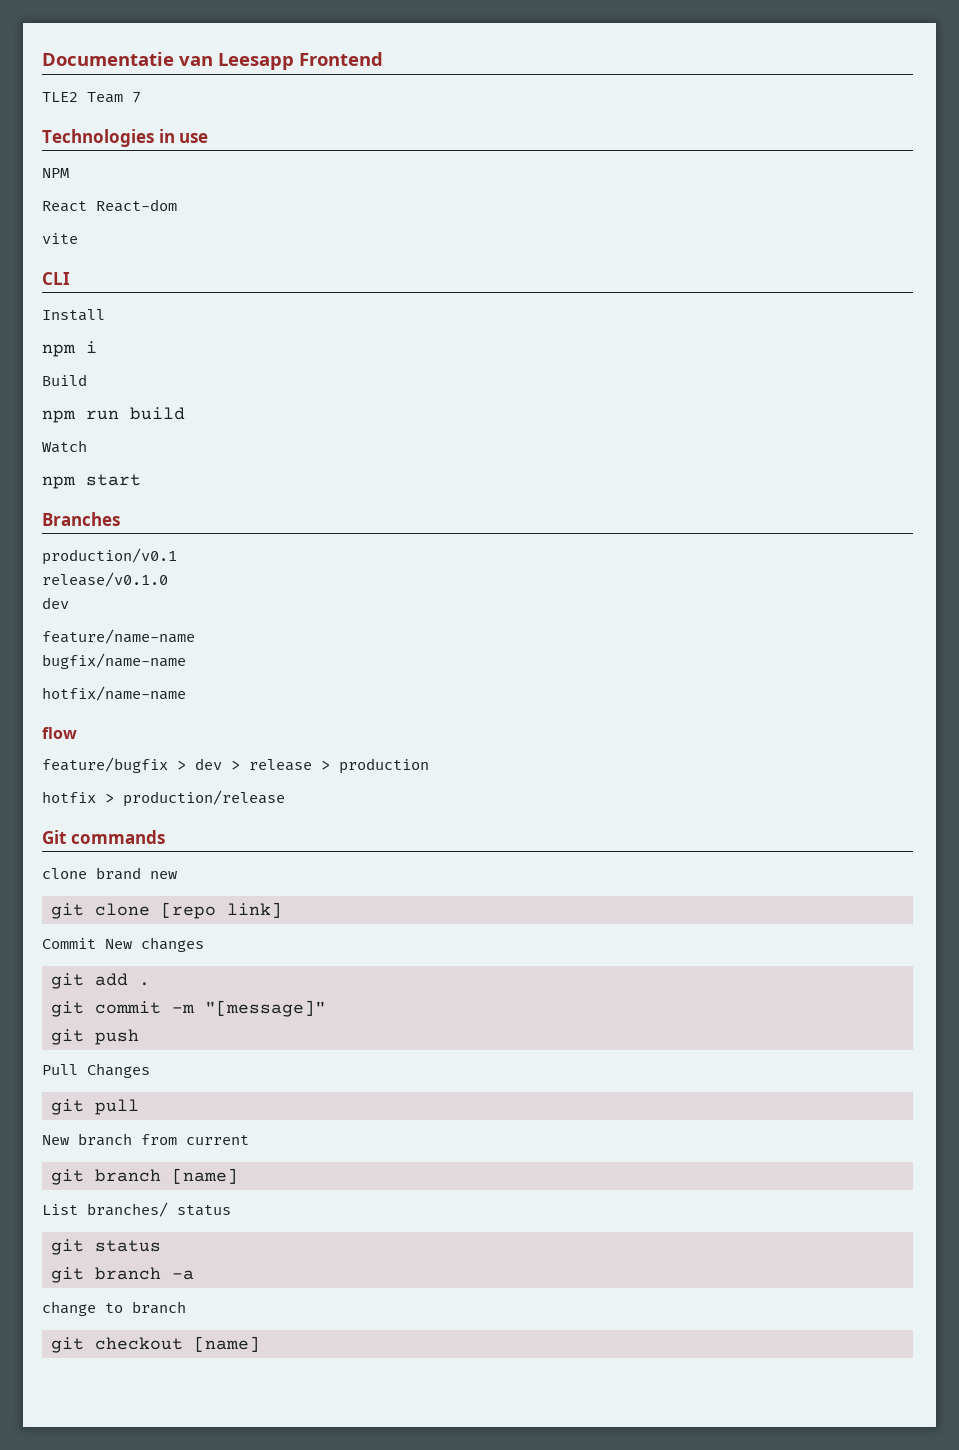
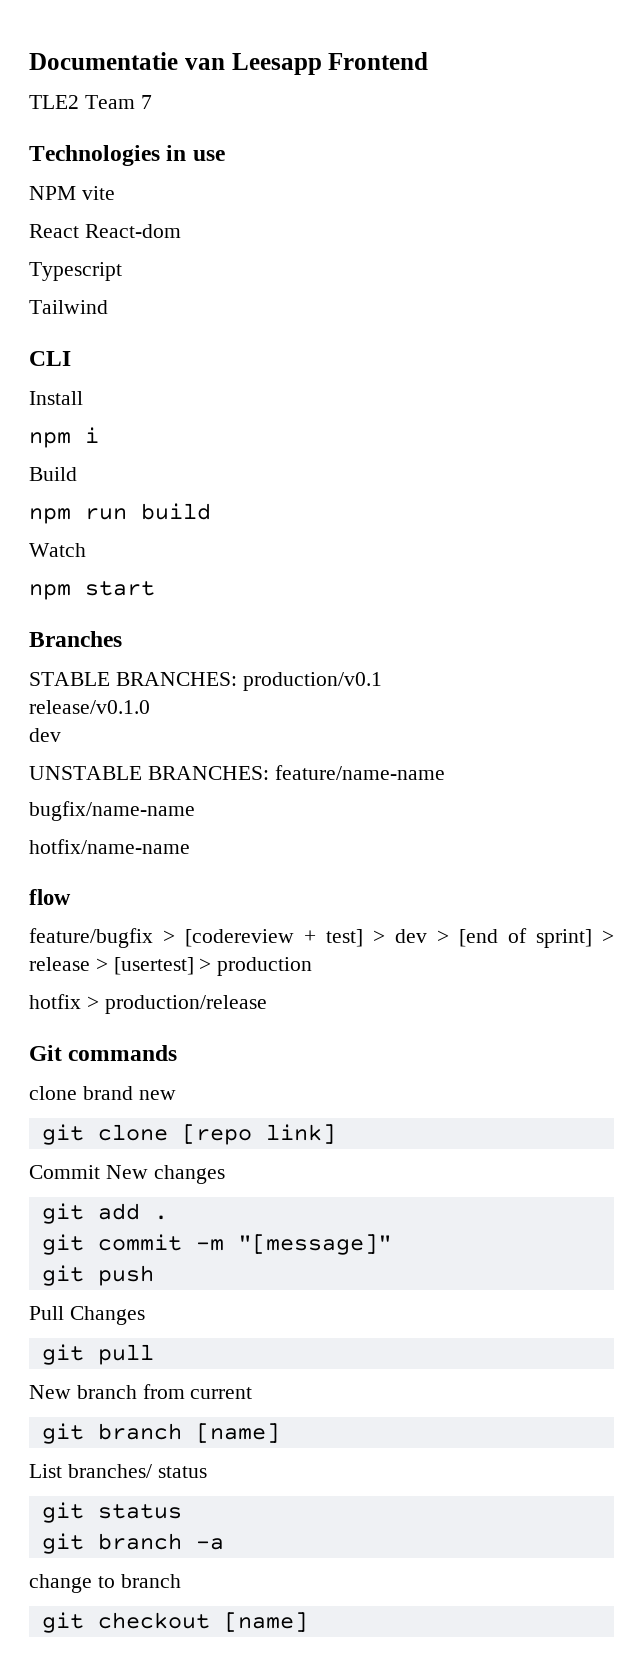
- NPM
+ NPM vite
- vite
+ Typescript
+ Tailwind
- production/v0.1
+ STABLE BRANCHES: production/v0.1
- feature/name-name
+ UNSTABLE BRANCHES: feature/name-name
- feature/bugfix > dev > release > production
+ feature/bugfix > [codereview + test] > dev > [end of sprint] > release > [usertest] > production

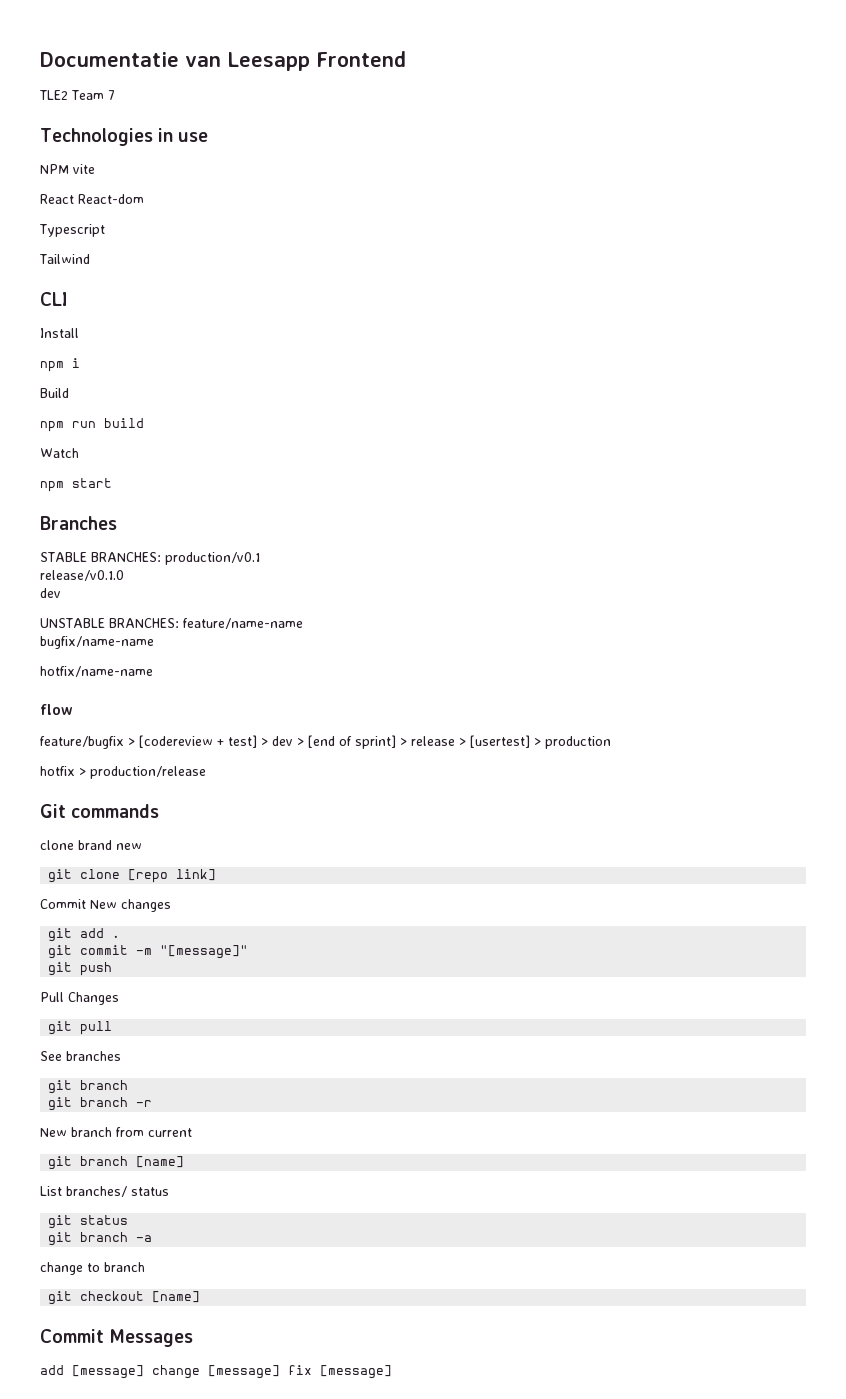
+ See branches
+ git branch
+ git branch -r
+ Commit Messages
+ add [message] change [message] fix [message]

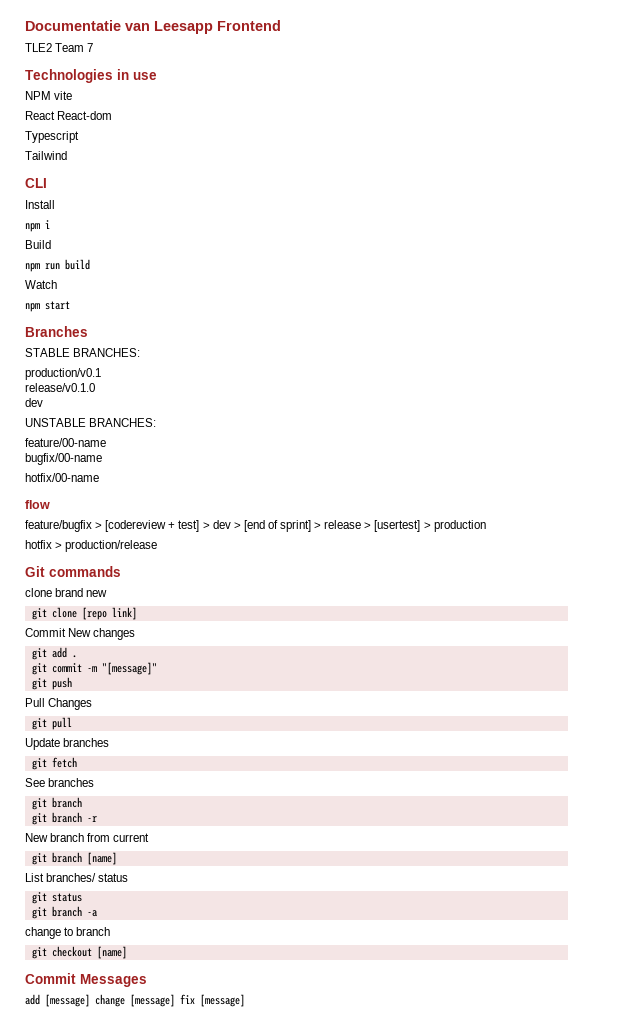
- STABLE BRANCHES: production/v0.1
+ STABLE BRANCHES:
+ production/v0.1
- UNSTABLE BRANCHES: feature/name-name
- bugfix/name-name
- hotfix/name-name
+ UNSTABLE BRANCHES:
+ feature/00-name
+ bugfix/00-name
+ hotfix/00-name
+ Update branches
+ git fetch

